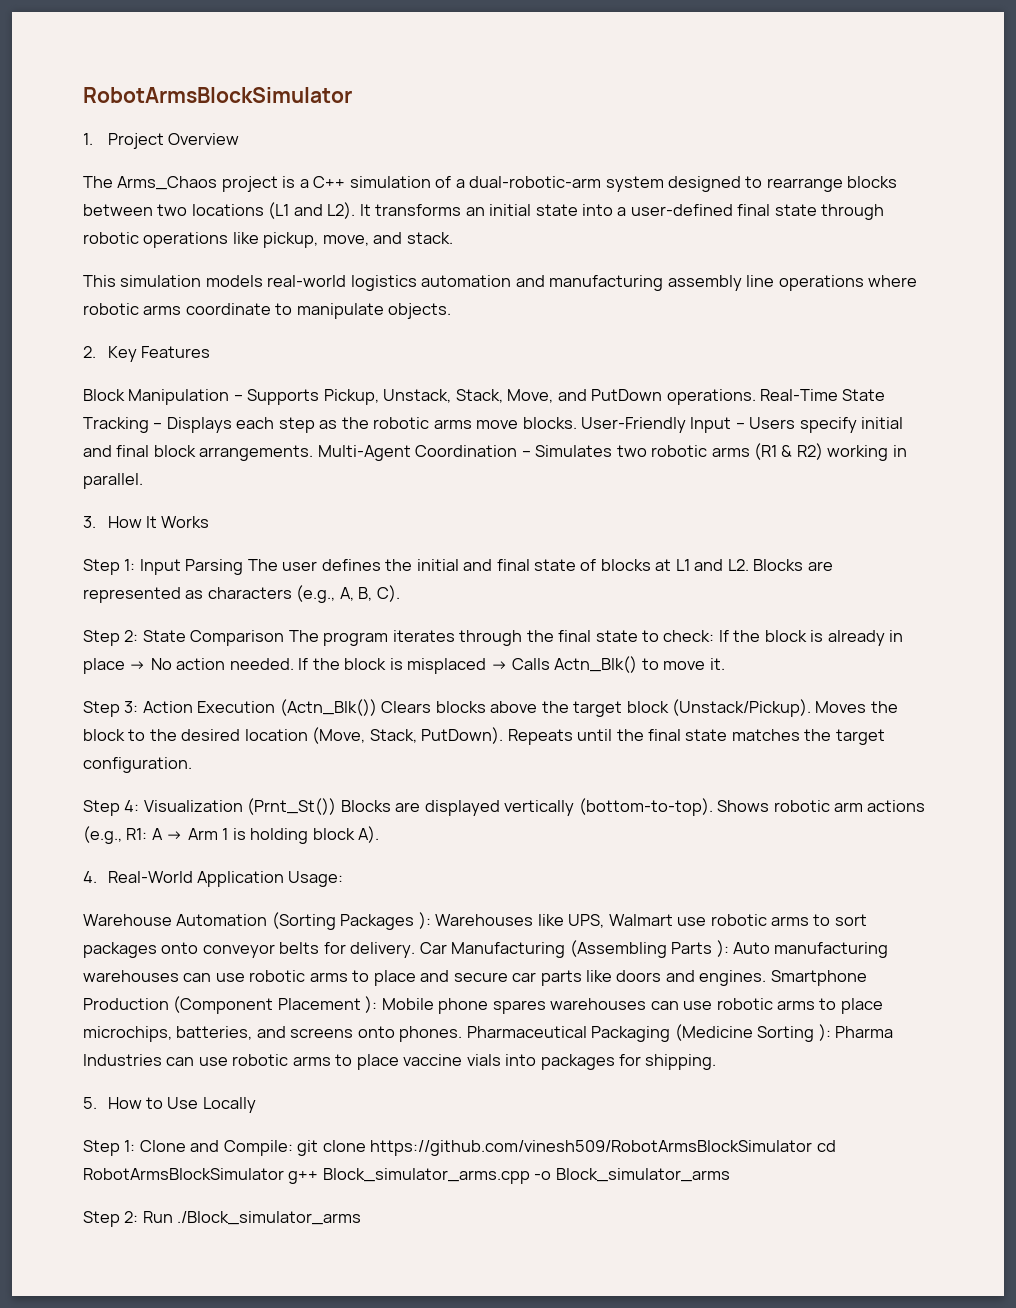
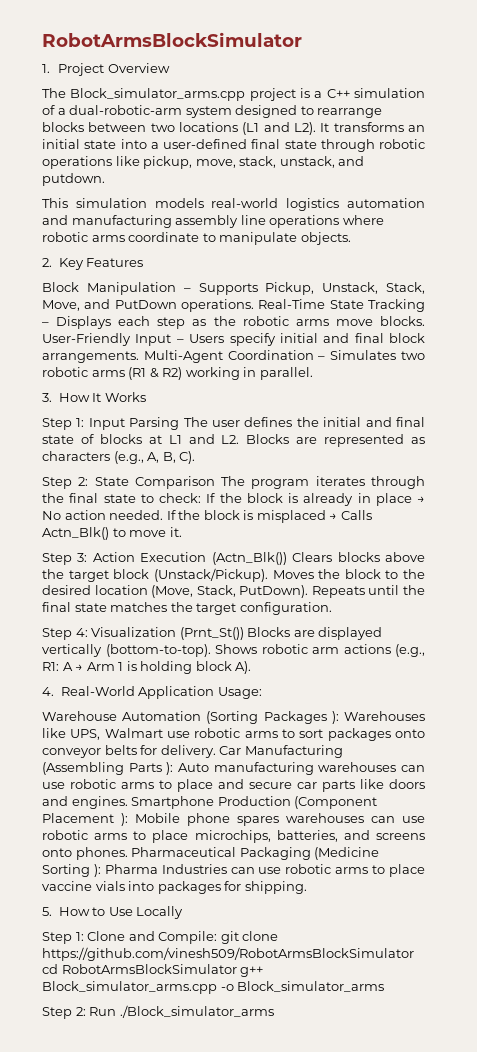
- The Arms_Chaos project is a C++ simulation of a dual-robotic-arm system designed to rearrange blocks between two locations (L1 and L2). It transforms an initial state into a user-defined final state through robotic operations like pickup, move, and stack.
+ The Block_simulator_arms.cpp project is a C++ simulation of a dual-robotic-arm system designed to rearrange blocks between two locations (L1 and L2). It transforms an initial state into a user-defined final state through robotic operations like pickup, move, stack, unstack, and putdown.

